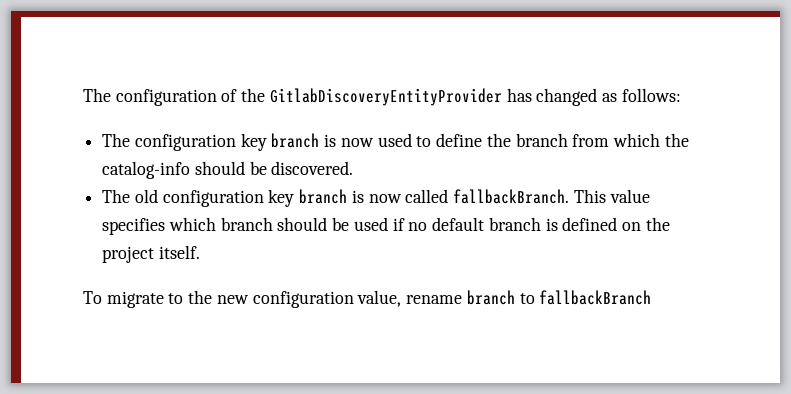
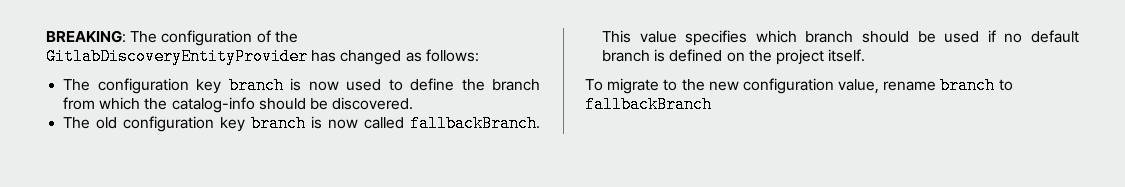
- The configuration of the GitlabDiscoveryEntityProvider has changed as follows:
+ BREAKING: The configuration of the GitlabDiscoveryEntityProvider has changed as follows:

